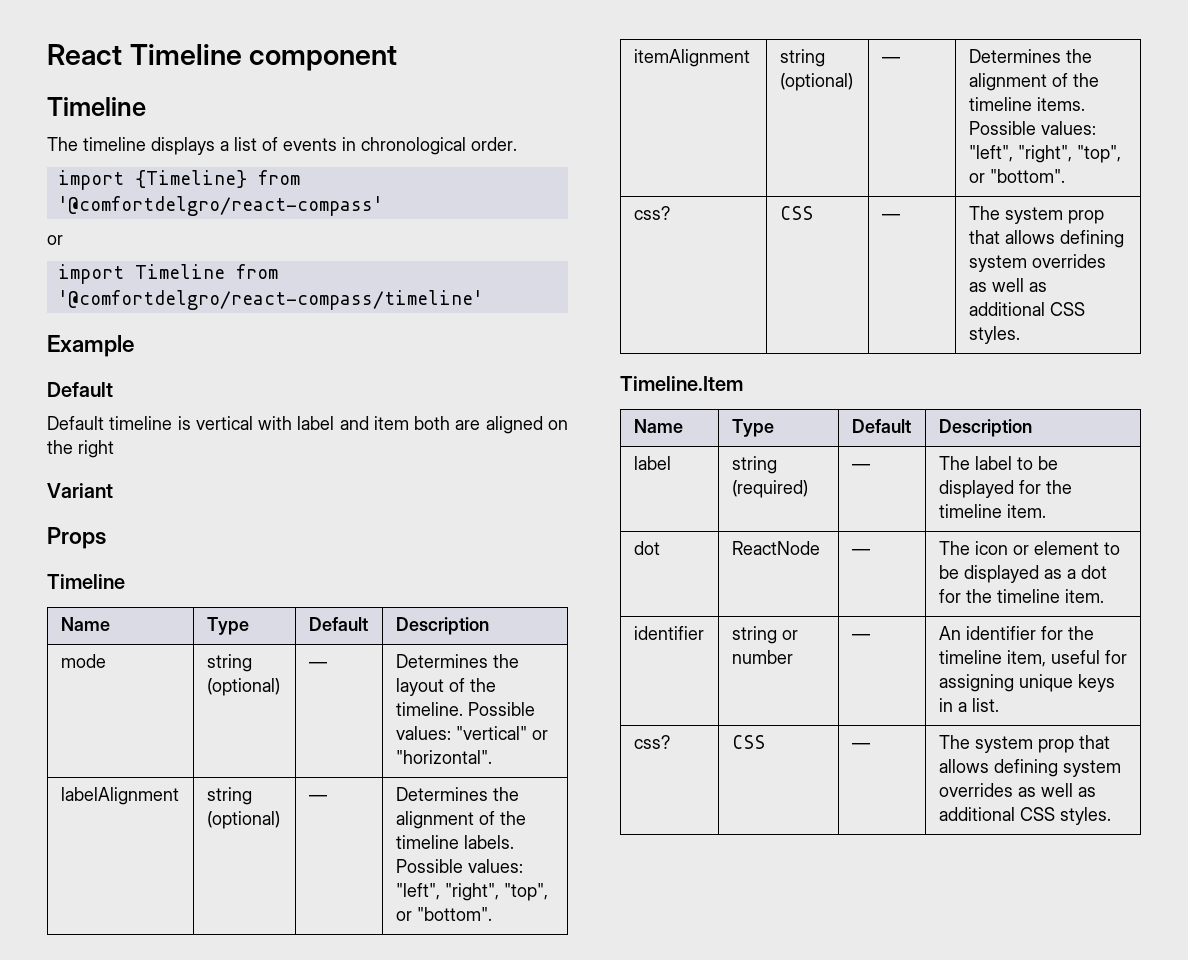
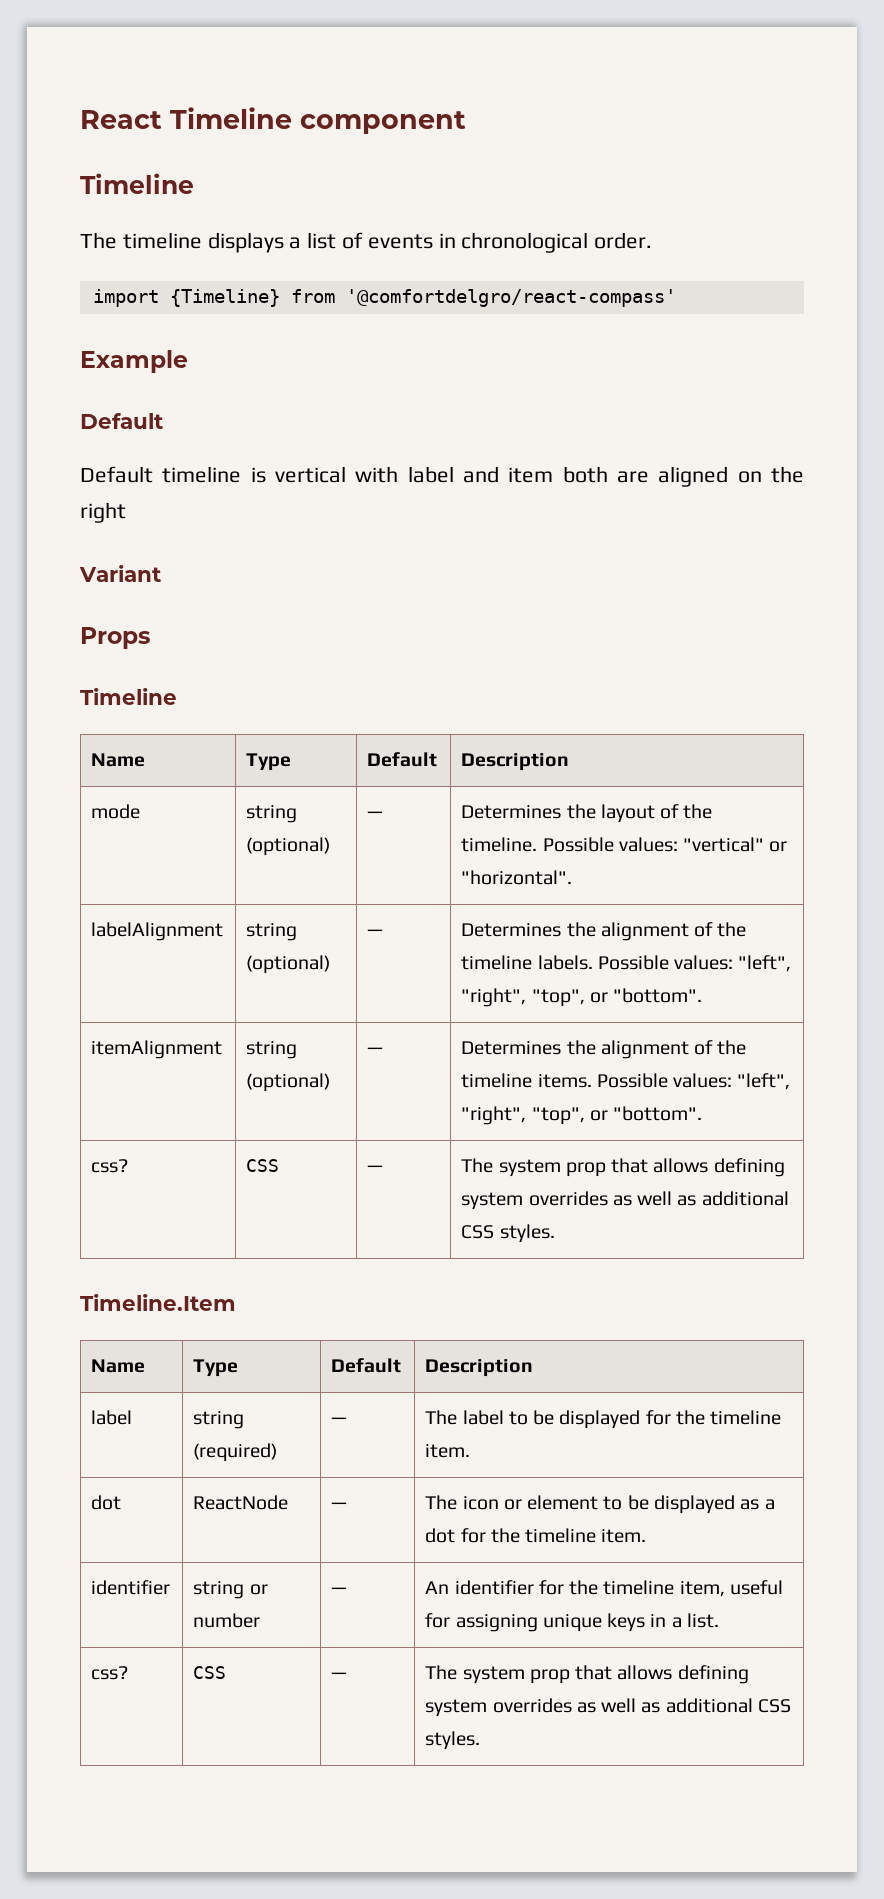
  import {Timeline} from '@comfortdelgro/react-compass'
- or
- import Timeline from '@comfortdelgro/react-compass/timeline'

